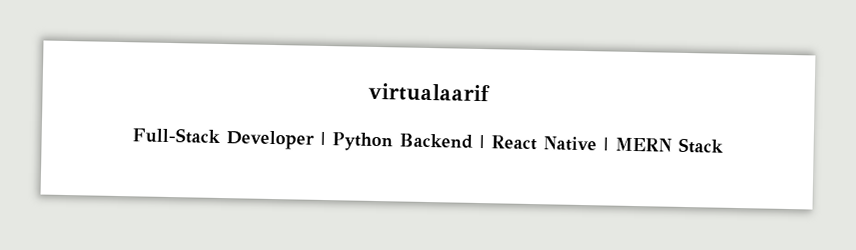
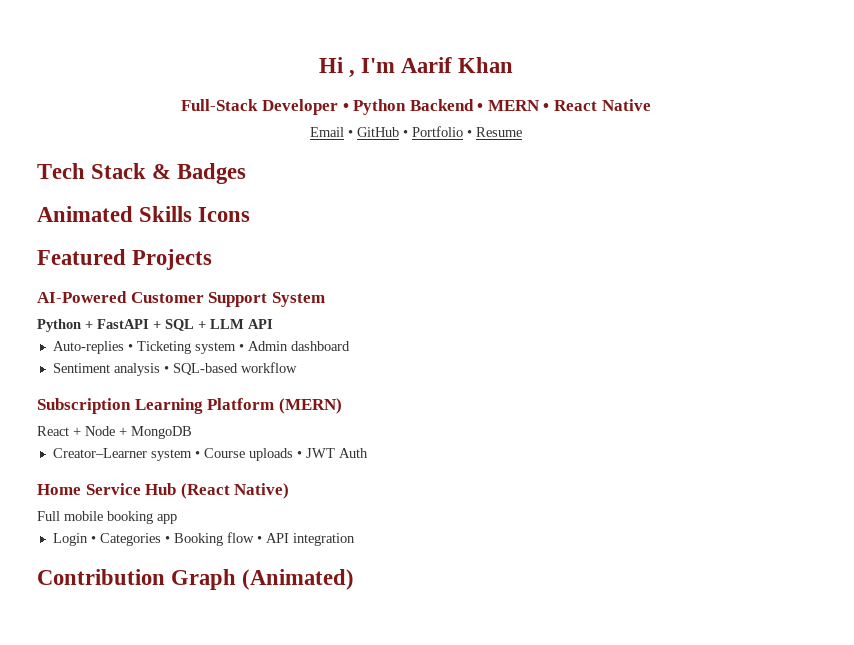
- virtualaarif
+ Hi , I'm Aarif Khan
- Full-Stack Developer | Python Backend | React Native | MERN Stack
+ Full-Stack Developer • Python Backend • MERN • React Native
+ Email • GitHub • Portfolio • Resume
+ Tech Stack & Badges
+ Animated Skills Icons
+ Featured Projects
+ AI-Powered Customer Support System
+ Python + FastAPI + SQL + LLM API
+ Auto-replies • Ticketing system • Admin dashboard
+ Sentiment analysis • SQL-based workflow
+ Subscription Learning Platform (MERN)
+ React + Node + MongoDB
+ Creator–Learner system • Course uploads • JWT Auth
+ Home Service Hub (React Native)
+ Full mobile booking app
+ Login • Categories • Booking flow • API integration
+ Contribution Graph (Animated)

